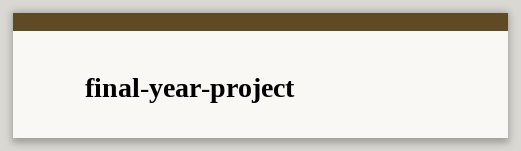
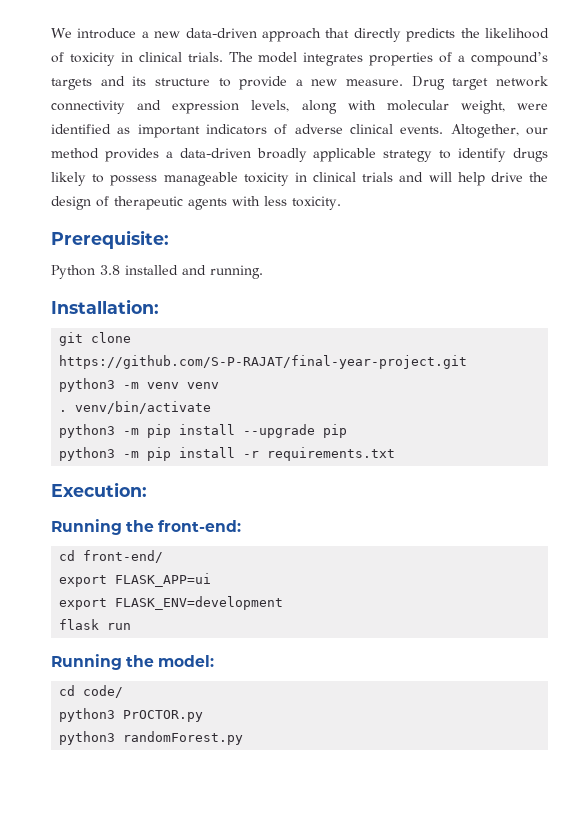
- final-year-project
+ We introduce a new data-driven approach that directly predicts the likelihood of toxicity in clinical trials. The model integrates properties of a compound’s targets and its structure to provide a new measure. Drug target network connectivity and expression levels, along with molecular weight, were identified as important indicators of adverse clinical events. Altogether, our method provides a data-driven broadly applicable strategy to identify drugs likely to possess manageable toxicity in clinical trials and will help drive the design of therapeutic agents with less toxicity.
+ Prerequisite:
+ Python 3.8 installed and running.
+ Installation:
+ git clone https://github.com/S-P-RAJAT/final-year-project.git
+ python3 -m venv venv
+ . venv/bin/activate
+ python3 -m pip install --upgrade pip
+ python3 -m pip install -r requirements.txt
+ Execution:
+ Running the front-end:
+ cd front-end/
+ export FLASK_APP=ui
+ export FLASK_ENV=development
+ flask run
+ Running the model:
+ cd code/
+ python3 PrOCTOR.py
+ python3 randomForest.py

